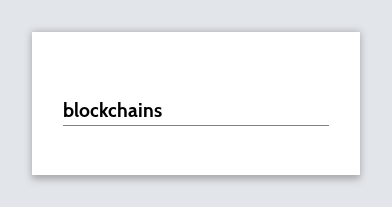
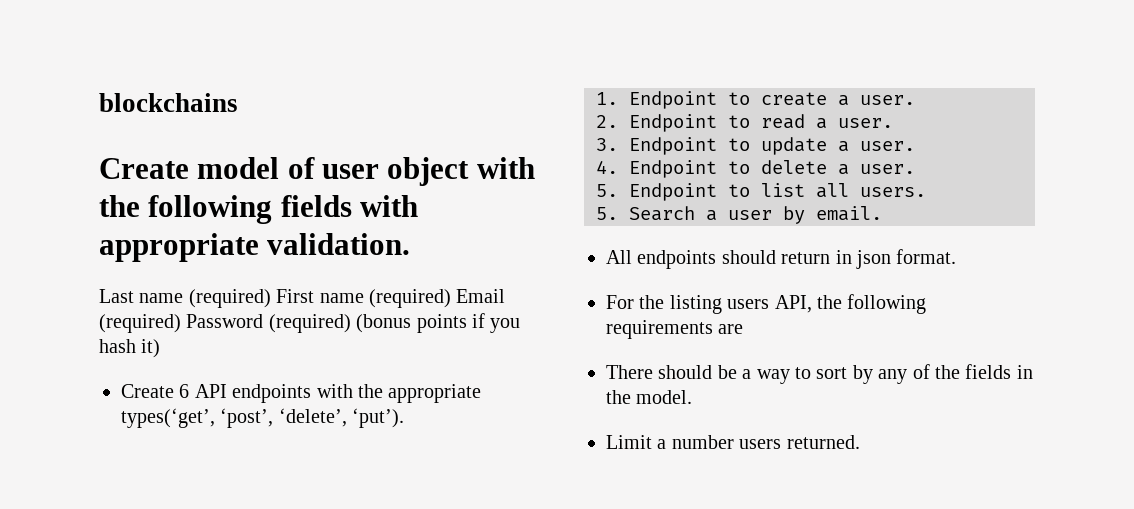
+ Create model of user object with the following fields with appropriate validation.
+ Last name (required) First name (required) Email (required) Password (required) (bonus points if you hash it)
+ Create 6 API endpoints with the appropriate types(‘get’, ‘post’, ‘delete’, ‘put’).
+ 1. Endpoint to create a user.
+ 2. Endpoint to read a user.
+ 3. Endpoint to update a user.
+ 4. Endpoint to delete a user.
+ 5. Endpoint to list all users.
+ 5. Search a user by email.
+ All endpoints should return in json format.
+ For the listing users API, the following requirements are
+ There should be a way to sort by any of the fields in the model.
+ Limit a number users returned.

